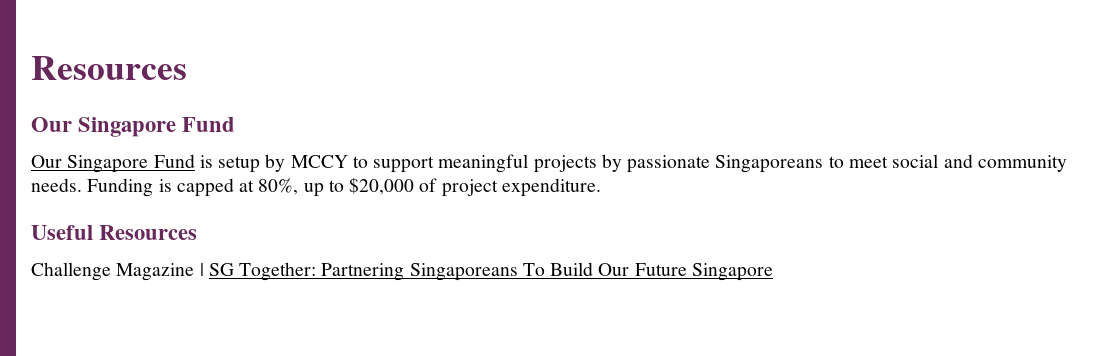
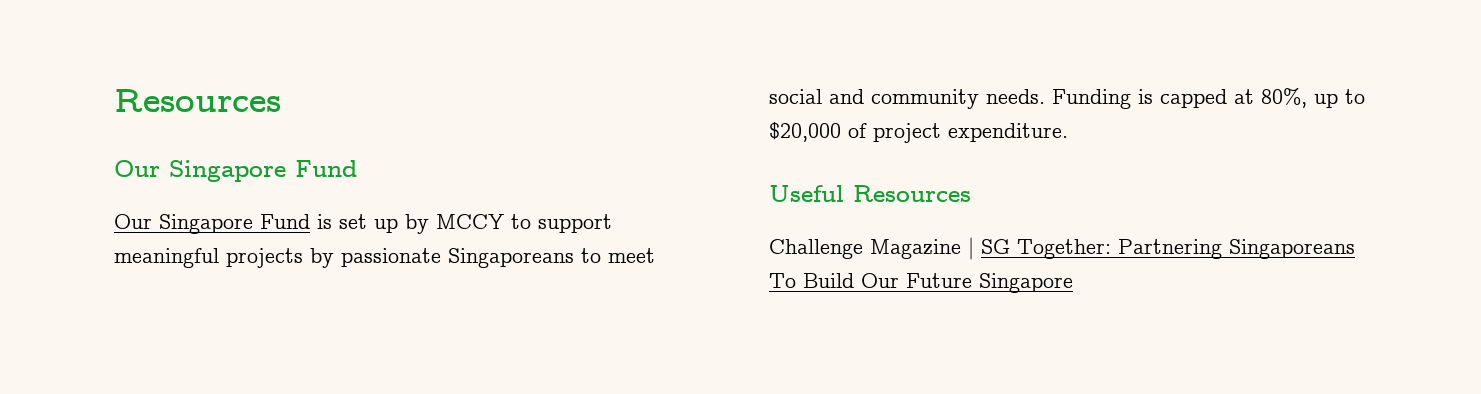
- Our Singapore Fund is setup by MCCY to support meaningful projects by passionate Singaporeans to meet social and community needs.
+ Our Singapore Fund is set up by MCCY to support meaningful projects by passionate Singaporeans to meet social and community needs.

